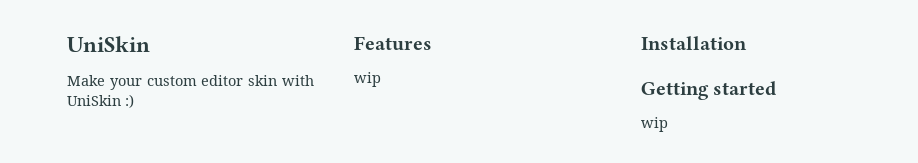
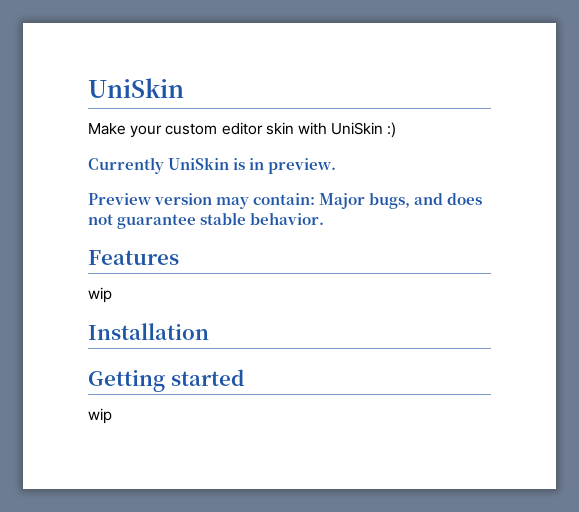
+ Currently UniSkin is in preview.
+ Preview version may contain: Major bugs, and does not guarantee stable behavior.

